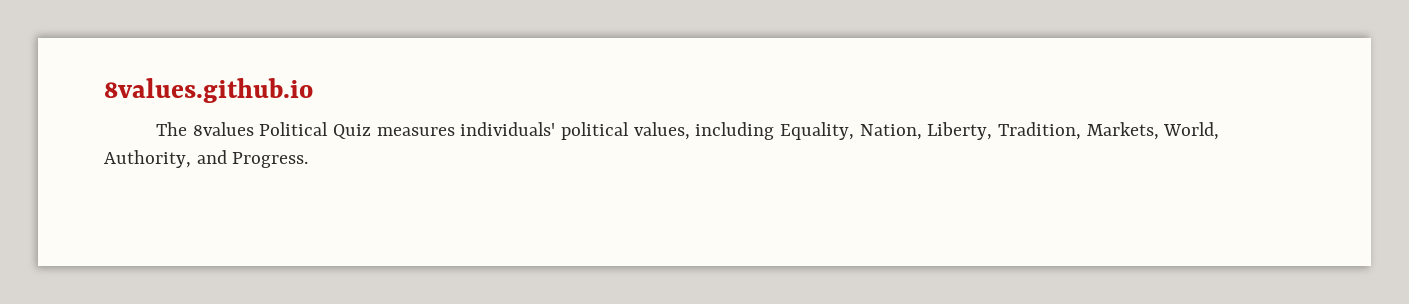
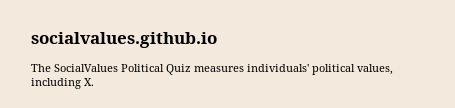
- 8values.github.io
+ socialvalues.github.io
- The 8values Political Quiz measures individuals' political values, including Equality, Nation, Liberty, Tradition, Markets, World, Authority, and Progress.
+ The SocialValues Political Quiz measures individuals' political values, including X.

